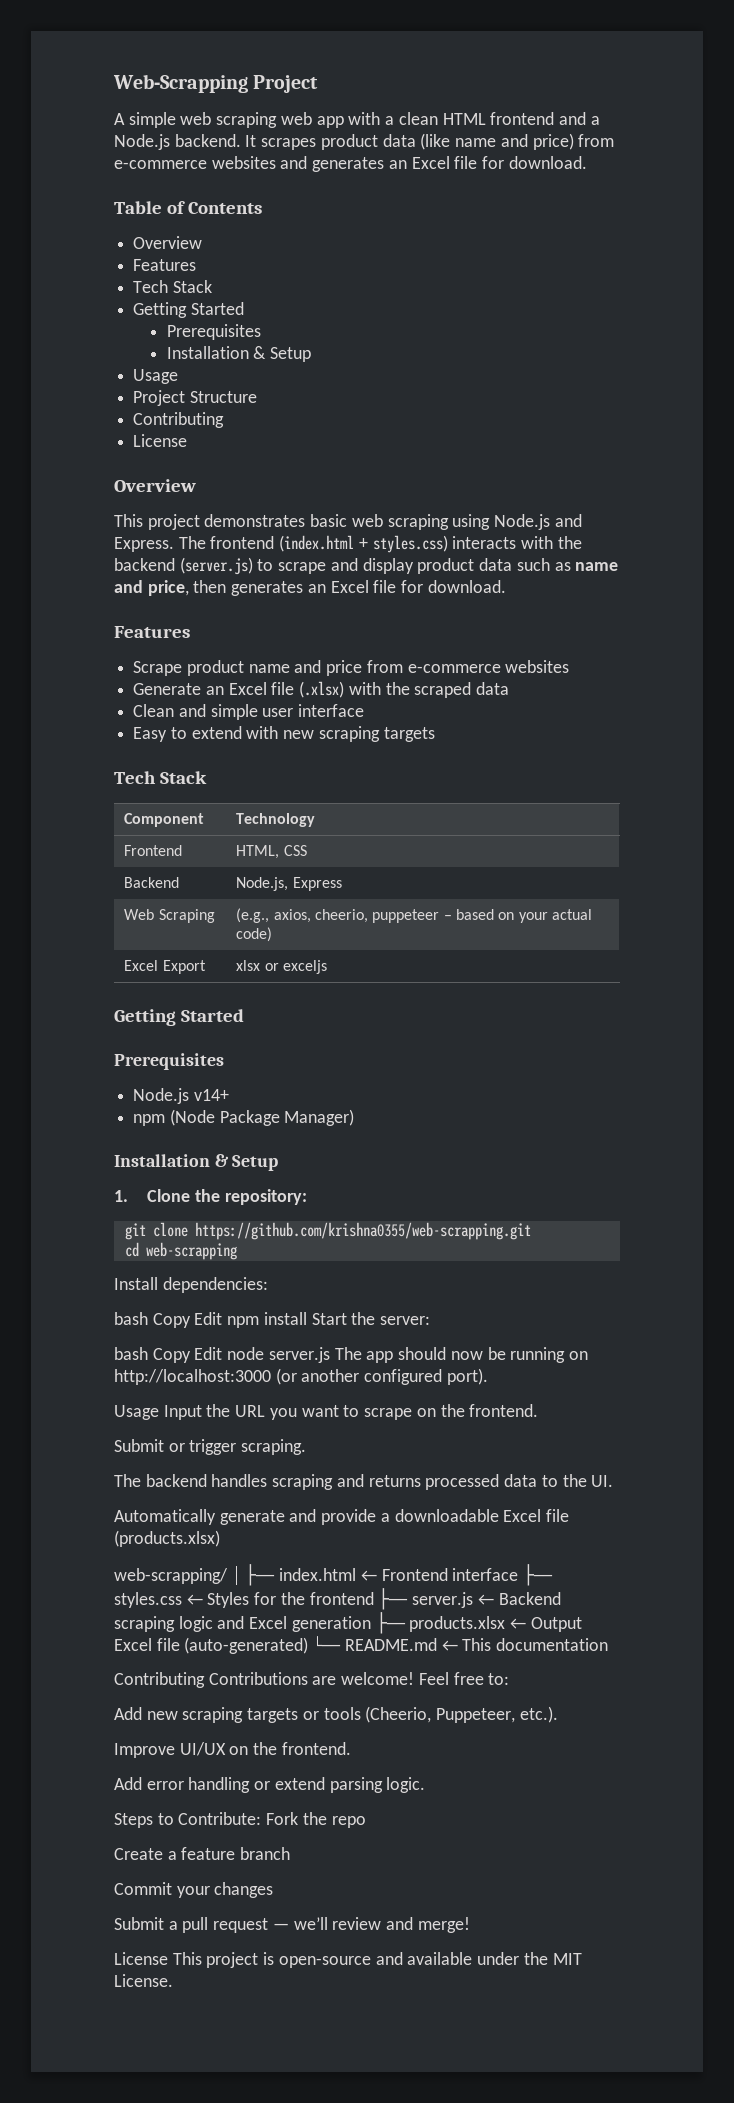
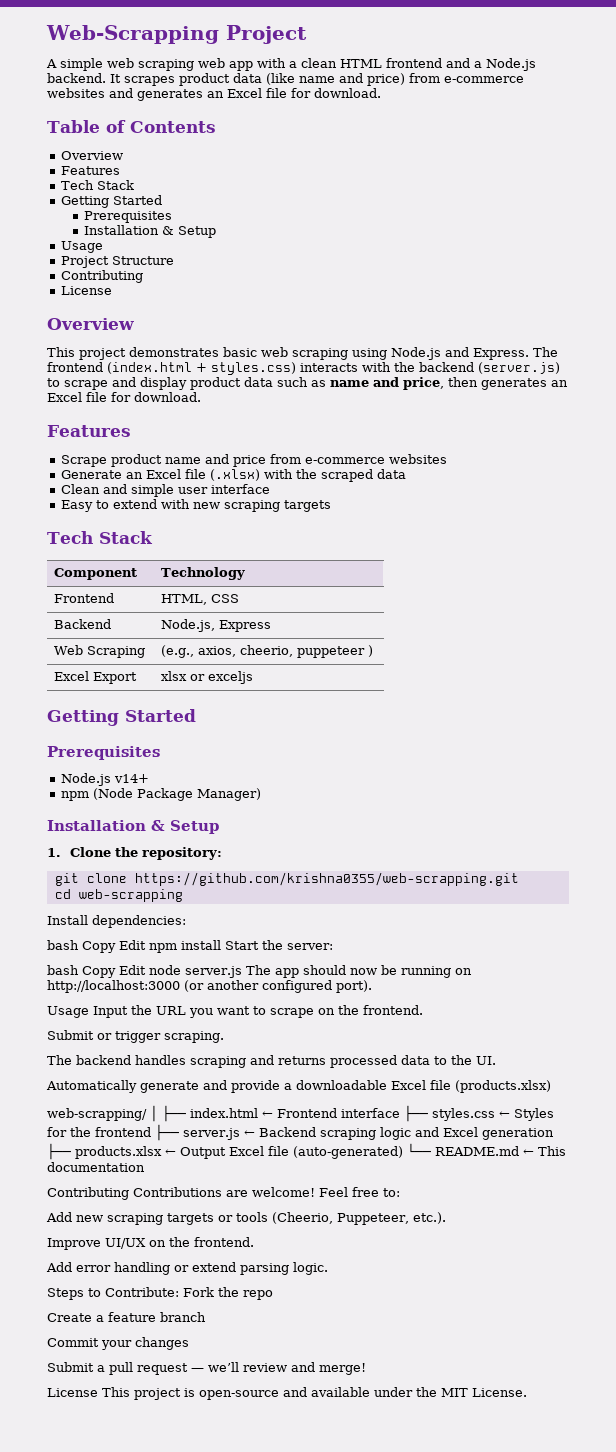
- Web Scraping | (e.g., axios, cheerio, puppeteer – based on your actual code)
+ Web Scraping | (e.g., axios, cheerio, puppeteer )

